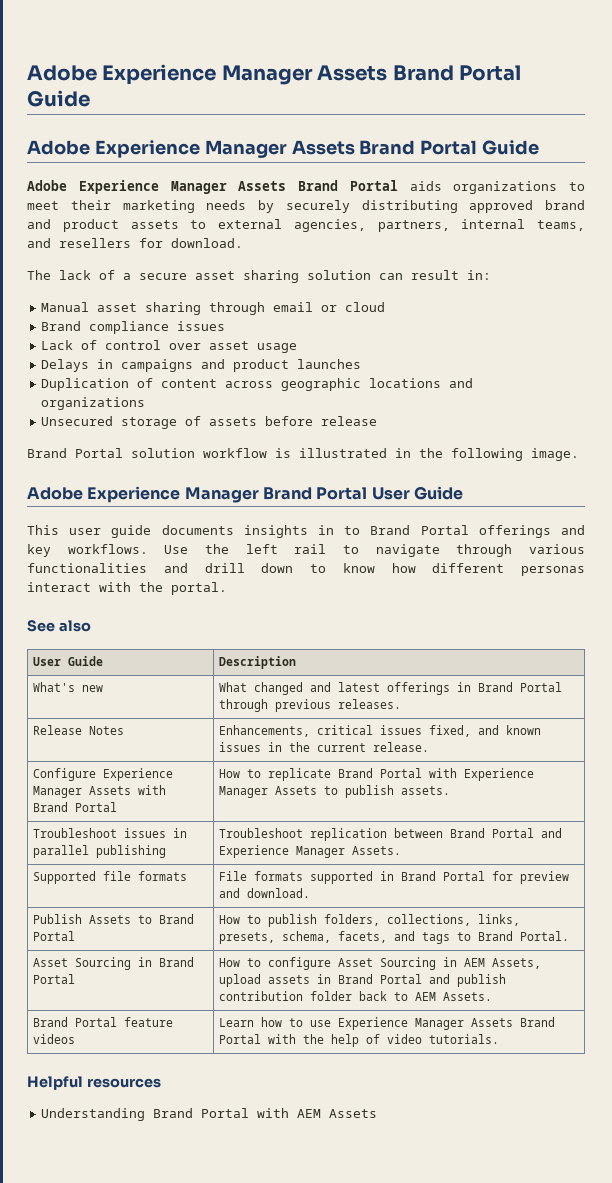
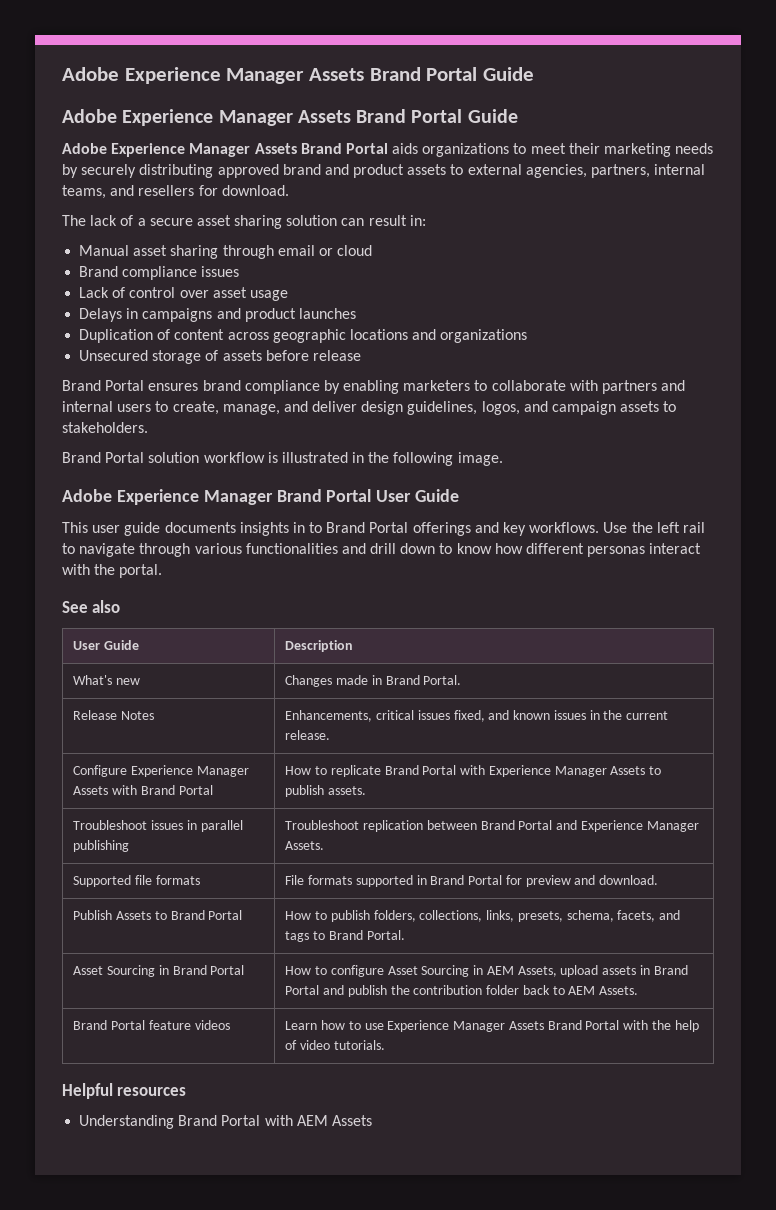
+ Brand Portal ensures brand compliance by enabling marketers to collaborate with partners and internal users to create, manage, and deliver design guidelines, logos, and campaign assets to stakeholders.
- What's new | What changed and latest offerings in Brand Portal through previous releases.
+ What's new | Changes made in Brand Portal.
- Asset Sourcing in Brand Portal | How to configure Asset Sourcing in AEM Assets, upload assets in Brand Portal and publish contribution folder back to AEM Assets.
+ Asset Sourcing in Brand Portal | How to configure Asset Sourcing in AEM Assets, upload assets in Brand Portal and publish the contribution folder back to AEM Assets.

